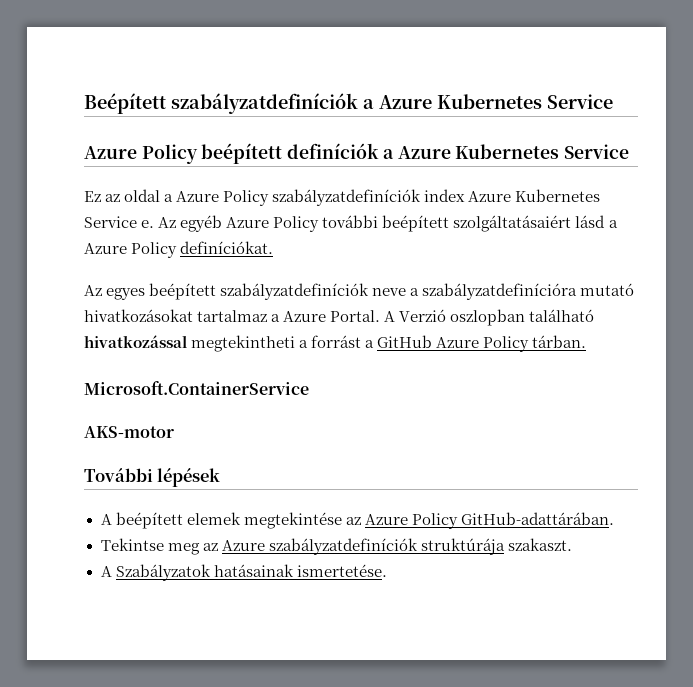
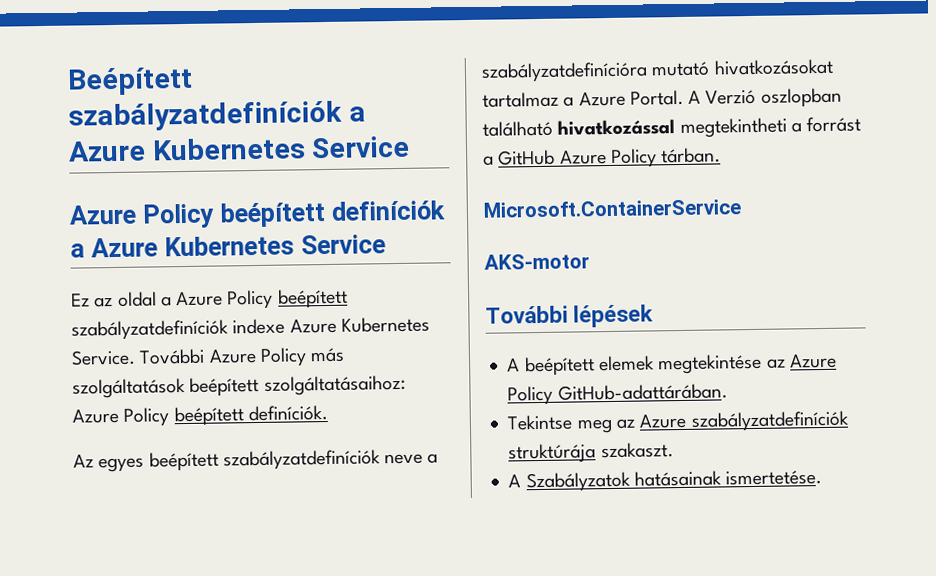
- Ez az oldal a Azure Policy szabályzatdefiníciók index Azure Kubernetes Service e. Az egyéb Azure Policy további beépített szolgáltatásaiért lásd a Azure Policy definíciókat.
+ Ez az oldal a Azure Policy beépített szabályzatdefiníciók indexe Azure Kubernetes Service. További Azure Policy más szolgáltatások beépített szolgáltatásaihoz: Azure Policy beépített definíciók.

